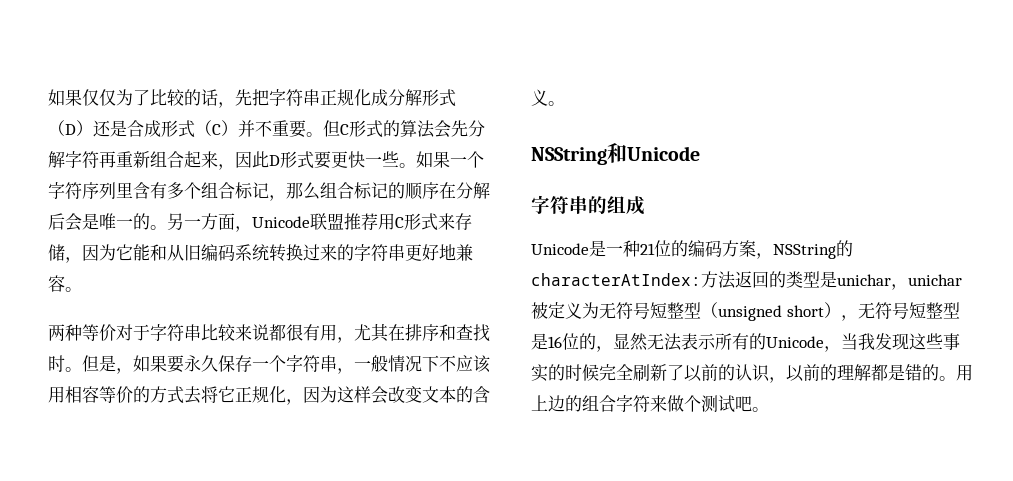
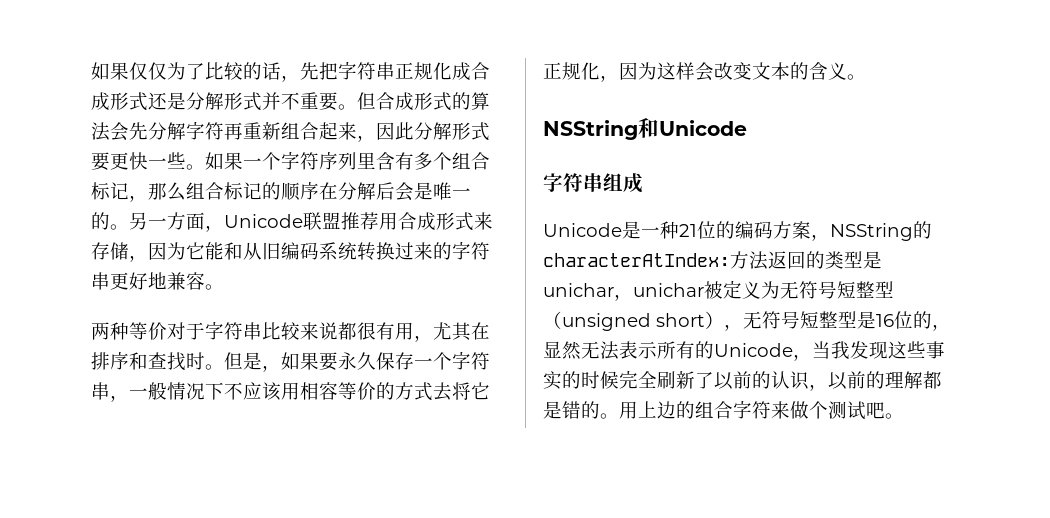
- 如果仅仅为了比较的话，先把字符串正规化成分解形式（D）还是合成形式（C）并不重要。
+ 如果仅仅为了比较的话，先把字符串正规化成合成形式还是分解形式并不重要。
- 但C形式的算法会先分解字符再重新组合起来，因此D形式要更快一些。
+ 但合成形式的算法会先分解字符再重新组合起来，因此分解形式要更快一些。
- 另一方面，Unicode联盟推荐用C形式来存储，因为它能和从旧编码系统转换过来的字符串更好地兼容。
+ 另一方面，Unicode联盟推荐用合成形式来存储，因为它能和从旧编码系统转换过来的字符串更好地兼容。
- 字符串的组成
+ 字符串组成

